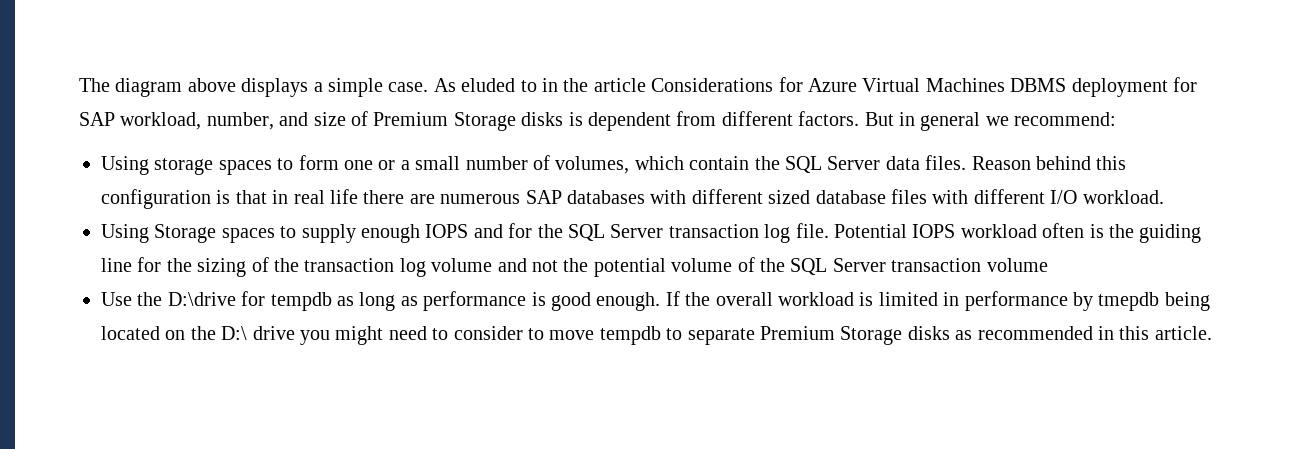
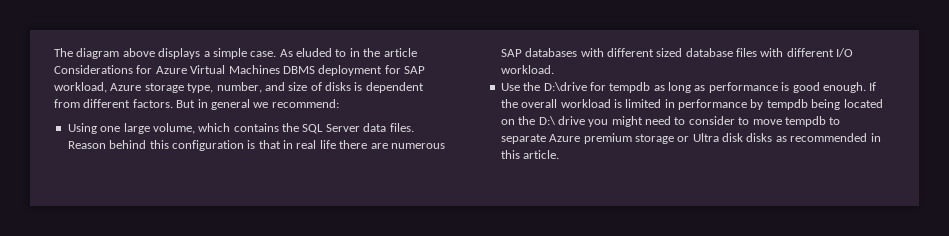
- As eluded to in the article Considerations for Azure Virtual Machines DBMS deployment for SAP workload, number, and size of Premium Storage disks is dependent from different factors.
+ As eluded to in the article Considerations for Azure Virtual Machines DBMS deployment for SAP workload, Azure storage type, number, and size of disks is dependent from different factors.
- Using storage spaces to form one or a small number of volumes, which contain the SQL Server data files.
+ Using one large volume, which contains the SQL Server data files.
- Using Storage spaces to supply enough IOPS and for the SQL Server transaction log file. Potential IOPS workload often is the guiding line for the sizing of the transaction log volume and not the potential volume of the SQL Server transaction volume
- If the overall workload is limited in performance by tmepdb being located on the D:\ drive you might need to consider to move tempdb to separate Premium Storage disks as recommended in this article.
+ If the overall workload is limited in performance by tempdb being located on the D:\ drive you might need to consider to move tempdb to separate Azure premium storage or Ultra disk disks as recommended in this article.

